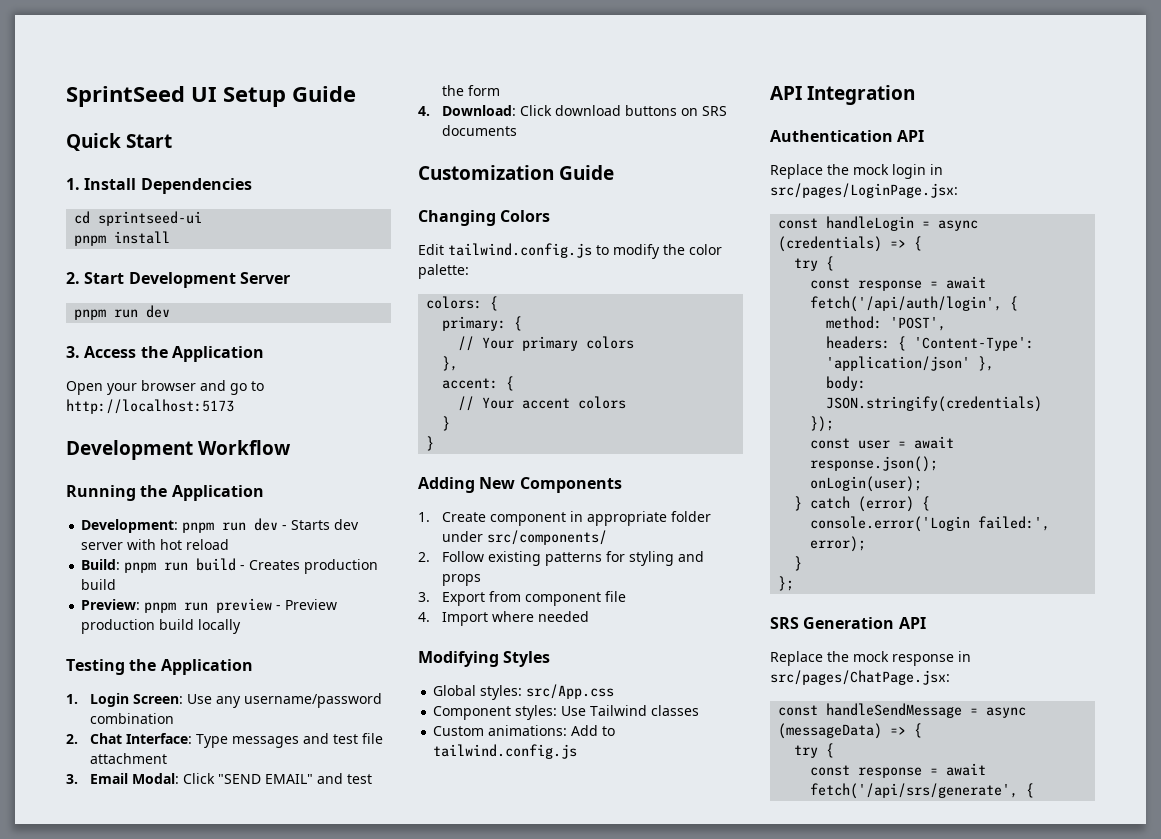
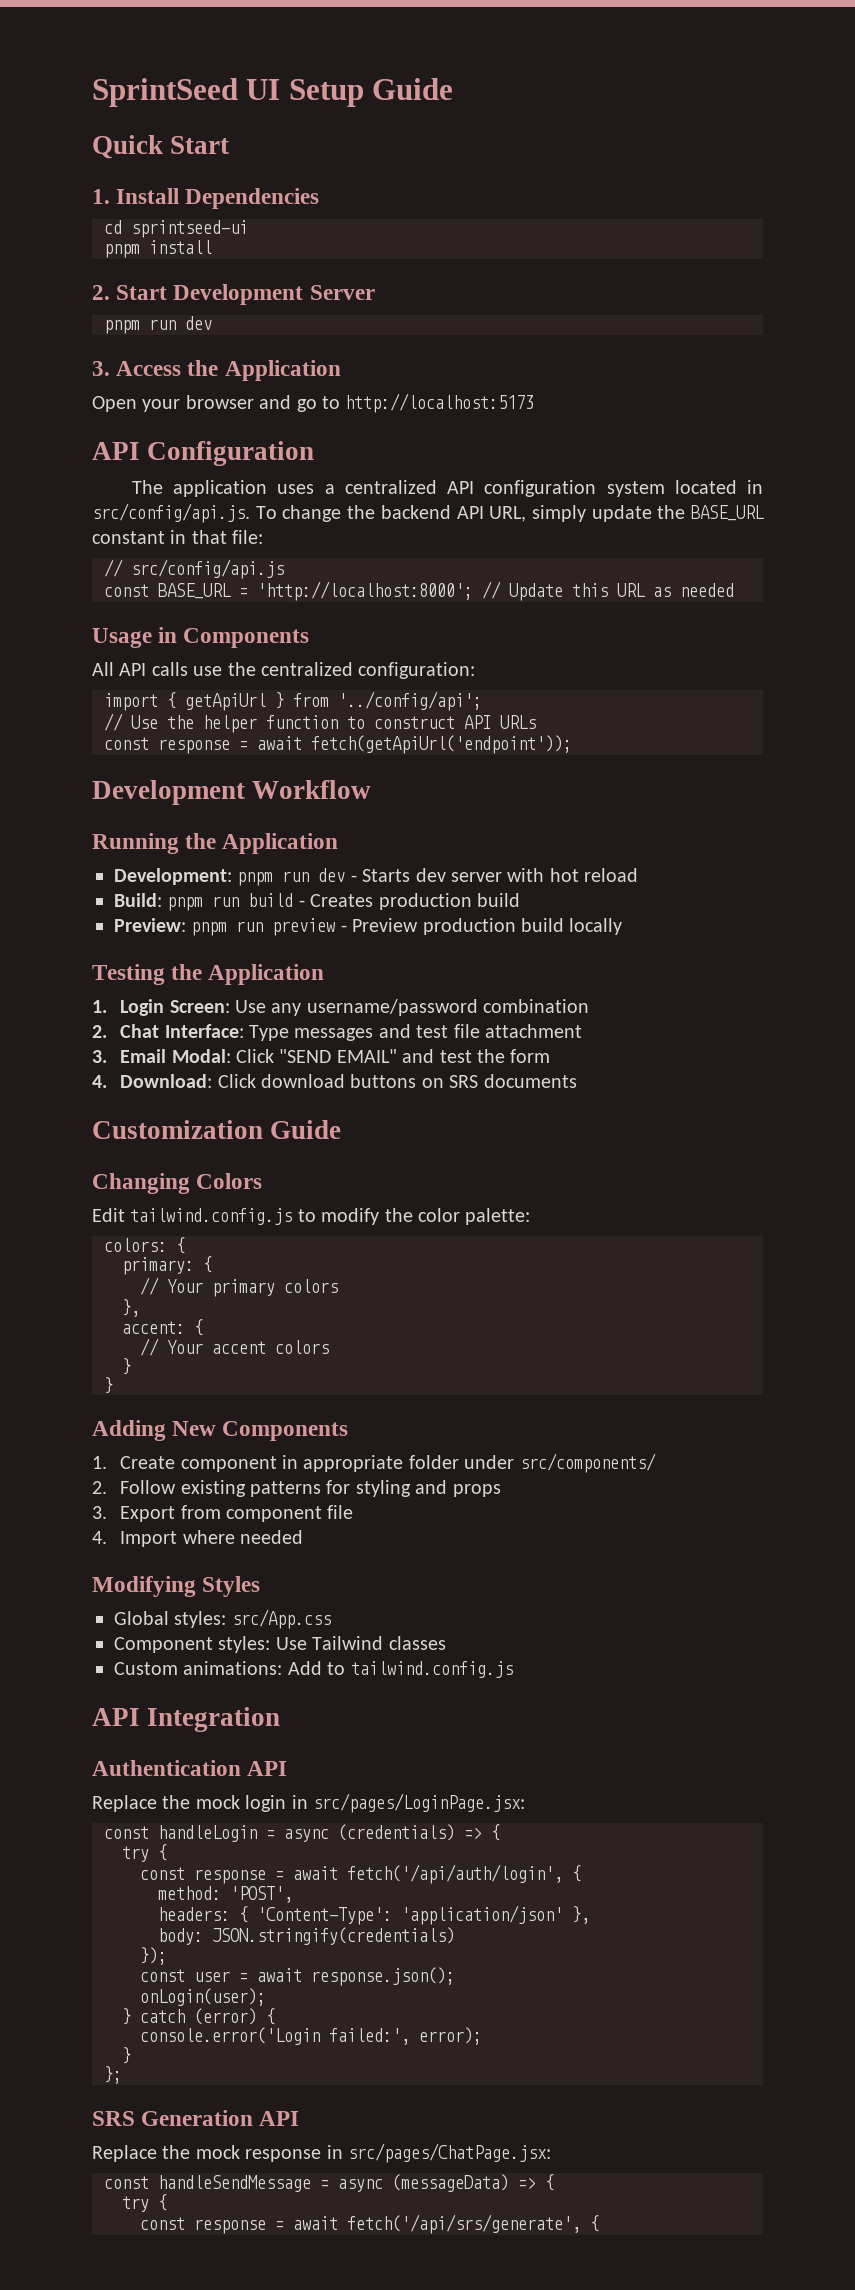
+ API Configuration
+ The application uses a centralized API configuration system located in src/config/api.js. To change the backend API URL, simply update the BASE_URL constant in that file:
+ // src/config/api.js
+ const BASE_URL = 'http://localhost:8000'; // Update this URL as needed
+ Usage in Components
+ All API calls use the centralized configuration:
+ import { getApiUrl } from '../config/api';
+ // Use the helper function to construct API URLs
+ const response = await fetch(getApiUrl('endpoint'));

